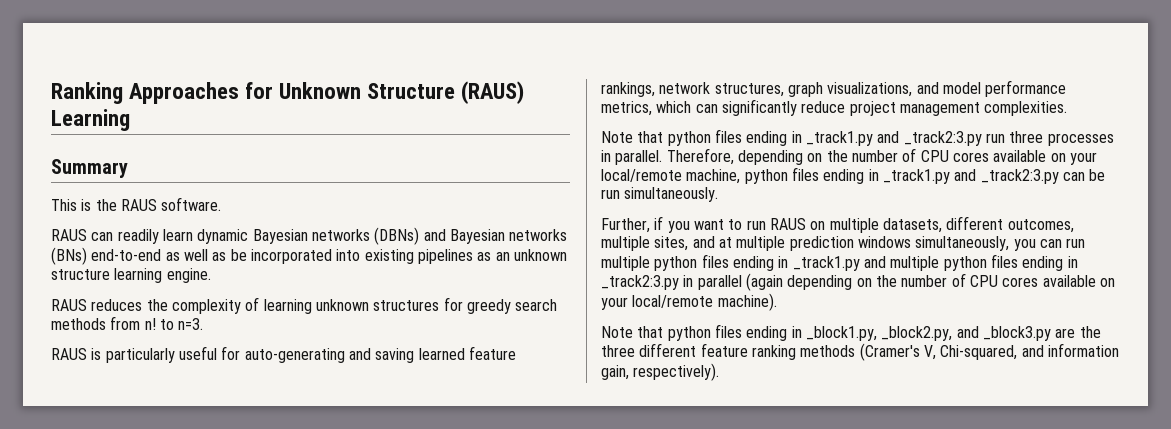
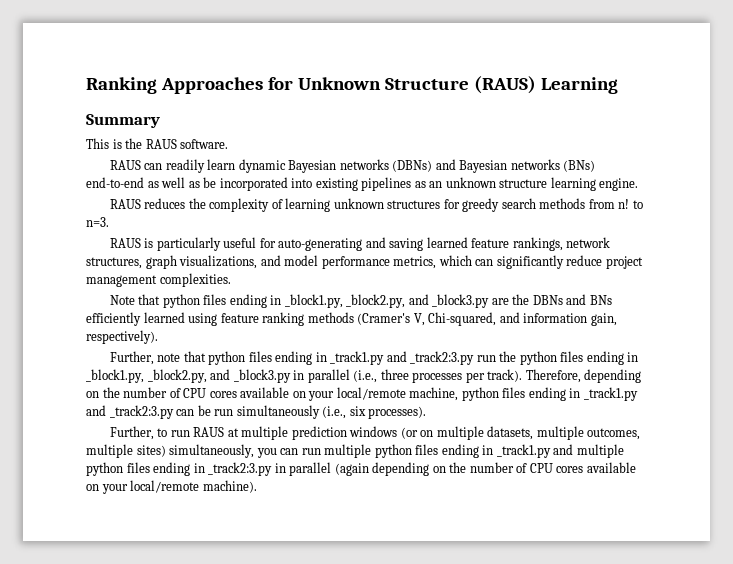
- Note that python files ending in _track1.py and _track2:3.py run three processes in parallel.
+ Note that python files ending in _block1.py, _block2.py, and _block3.py are the DBNs and BNs efficiently learned using feature ranking methods (Cramer's V, Chi-squared, and information gain, respectively).
+ Further, note that python files ending in _track1.py and _track2:3.py run the python files ending in _block1.py, _block2.py, and _block3.py in parallel (i.e., three processes per track).
- Therefore, depending on the number of CPU cores available on your local/remote machine, python files ending in _track1.py and _track2:3.py can be run simultaneously.
- Further, if you want to run RAUS on multiple datasets, different outcomes, multiple sites, and at multiple prediction windows simultaneously, you can run multiple python files ending in _track1.py and multiple python files ending in _track2:3.py in parallel (again depending on the number of CPU cores available on your local/remote machine).
+ Therefore, depending on the number of CPU cores available on your local/remote machine, python files ending in _track1.py and _track2:3.py can be run simultaneously (i.e., six processes).
+ Further, to run RAUS at multiple prediction windows (or on multiple datasets, multiple outcomes, multiple sites) simultaneously, you can run multiple python files ending in _track1.py and multiple python files ending in _track2:3.py in parallel (again depending on the number of CPU cores available on your local/remote machine).
- Note that python files ending in _block1.py, _block2.py, and _block3.py are the three different feature ranking methods (Cramer's V, Chi-squared, and information gain, respectively).

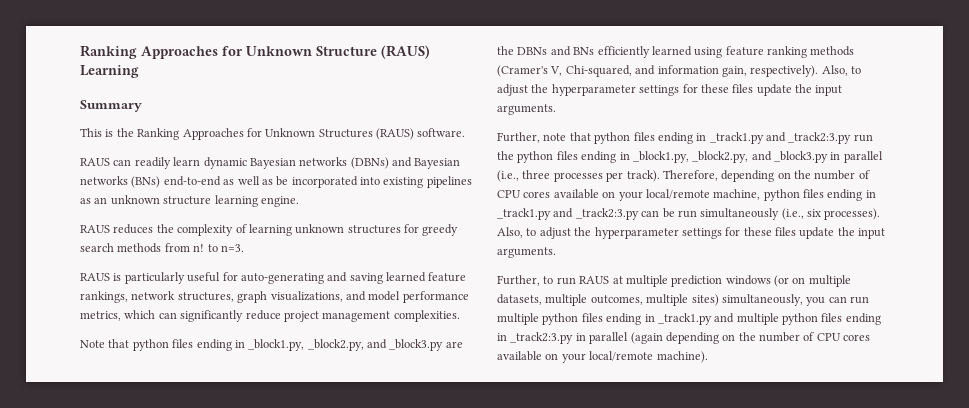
- This is the RAUS software.
+ This is the Ranking Approaches for Unknown Structures (RAUS) software.
- Note that python files ending in _block1.py, _block2.py, and _block3.py are the DBNs and BNs efficiently learned using feature ranking methods (Cramer's V, Chi-squared, and information gain, respectively).
+ Note that python files ending in _block1.py, _block2.py, and _block3.py are the DBNs and BNs efficiently learned using feature ranking methods (Cramer's V, Chi-squared, and information gain, respectively). Also, to adjust the hyperparameter settings for these files update the input arguments.
- Therefore, depending on the number of CPU cores available on your local/remote machine, python files ending in _track1.py and _track2:3.py can be run simultaneously (i.e., six processes).
+ Therefore, depending on the number of CPU cores available on your local/remote machine, python files ending in _track1.py and _track2:3.py can be run simultaneously (i.e., six processes). Also, to adjust the hyperparameter settings for these files update the input arguments.

